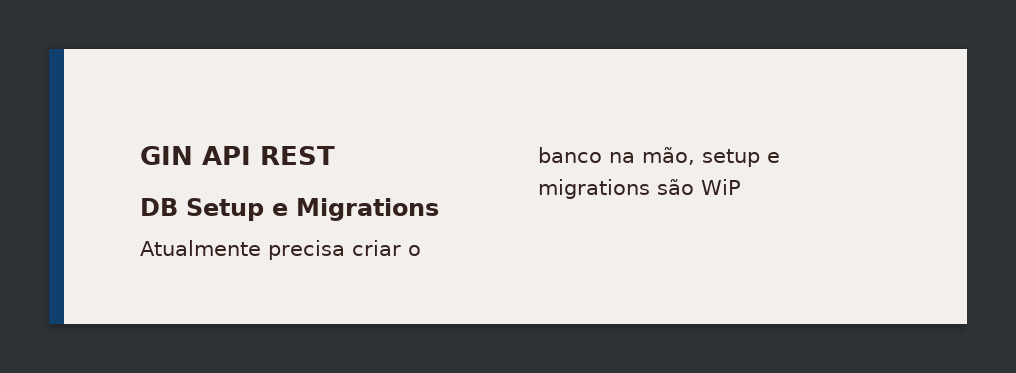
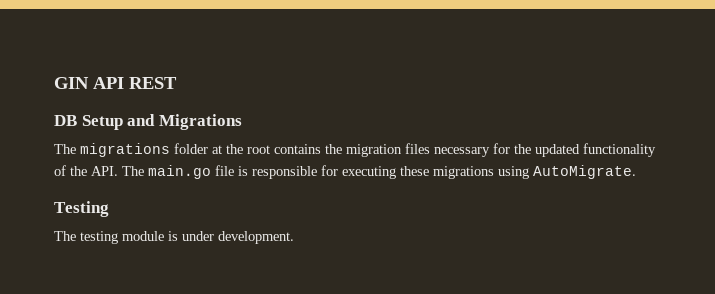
- DB Setup e Migrations
+ DB Setup and Migrations
- Atualmente precisa criar o banco na mão, setup e migrations são WiP
+ The migrations folder at the root contains the migration files necessary for the updated functionality of the API. The main.go file is responsible for executing these migrations using AutoMigrate.
+ Testing
+ The testing module is under development.

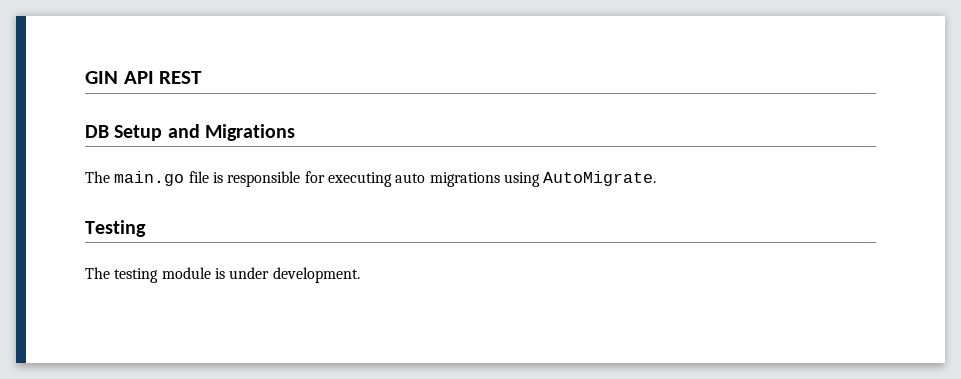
- The migrations folder at the root contains the migration files necessary for the updated functionality of the API. The main.go file is responsible for executing these migrations using AutoMigrate.
+ The main.go file is responsible for executing auto migrations using AutoMigrate.

